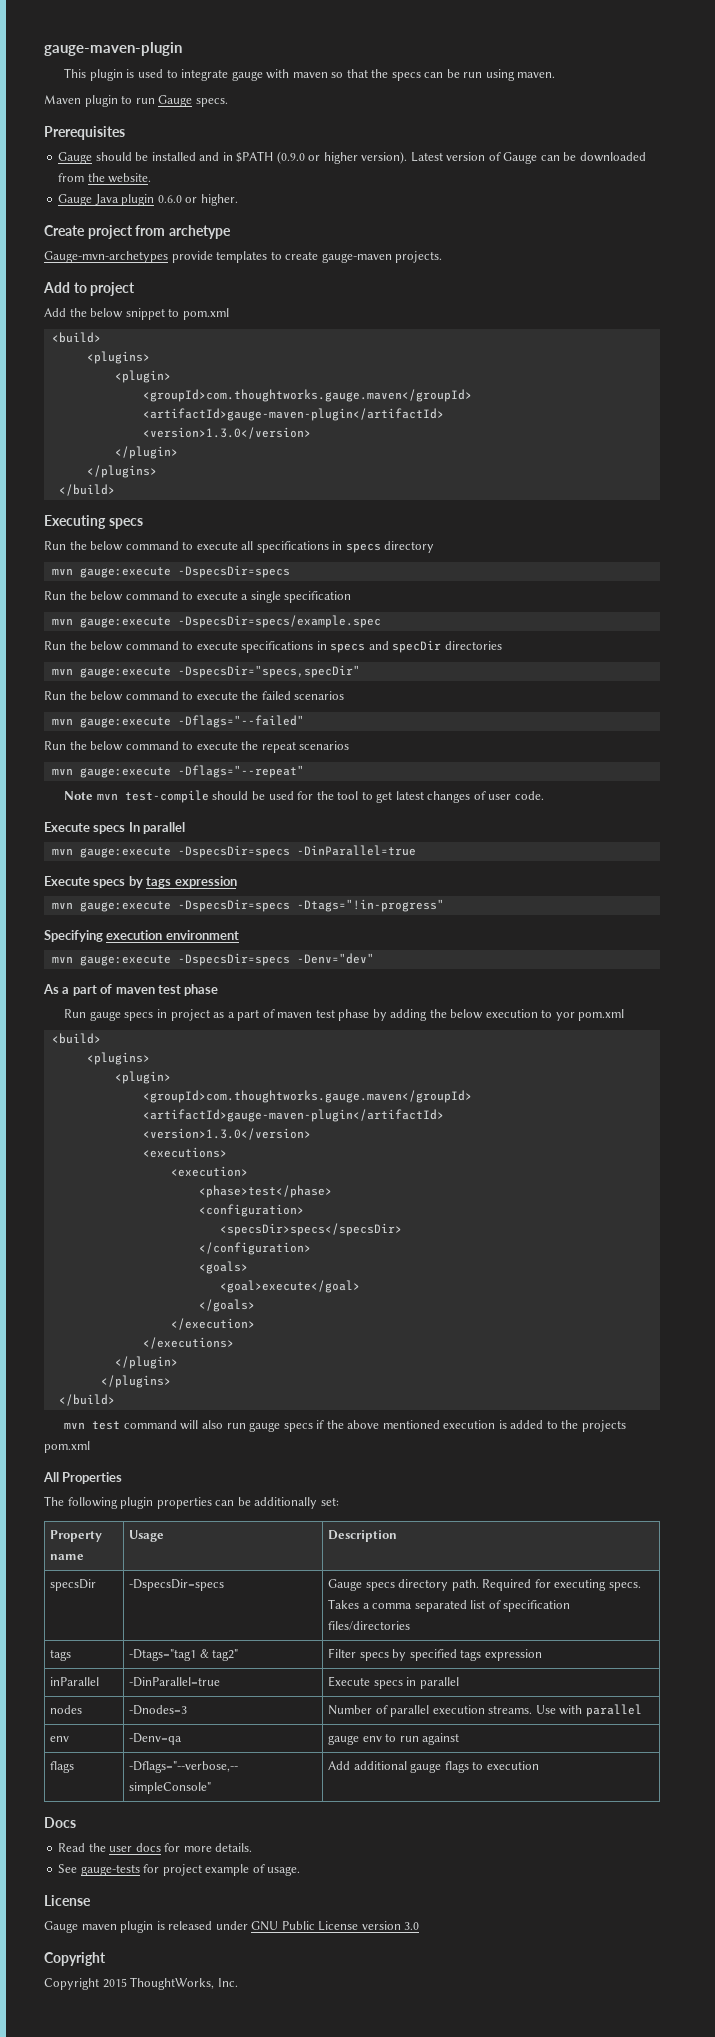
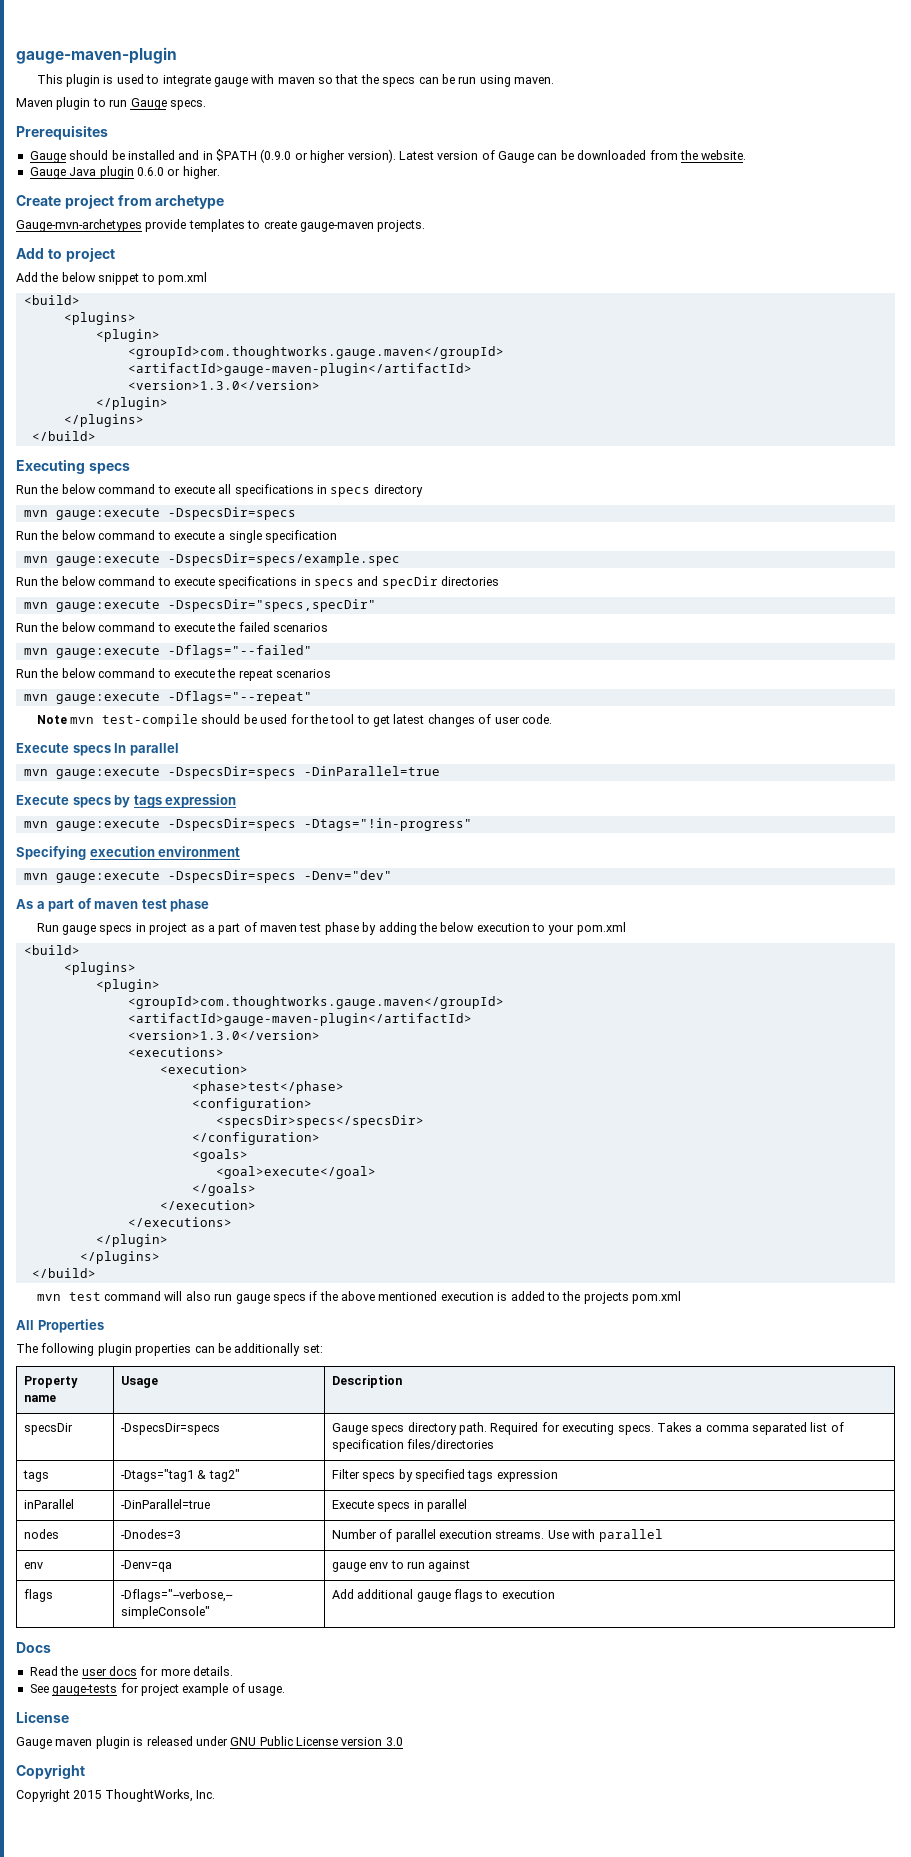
- Run gauge specs in project as a part of maven test phase by adding the below execution to yor pom.xml
+ Run gauge specs in project as a part of maven test phase by adding the below execution to your pom.xml

